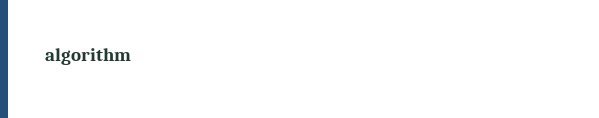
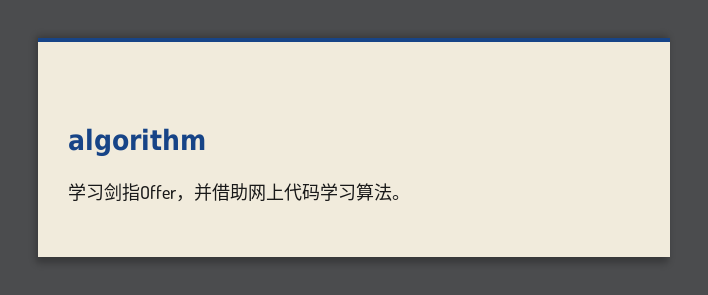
+ 学习剑指Offer，并借助网上代码学习算法。

